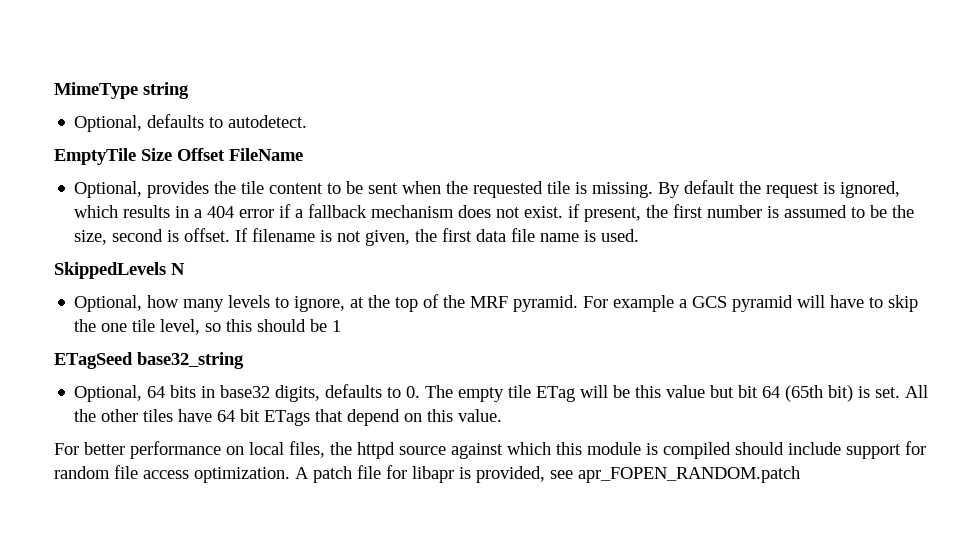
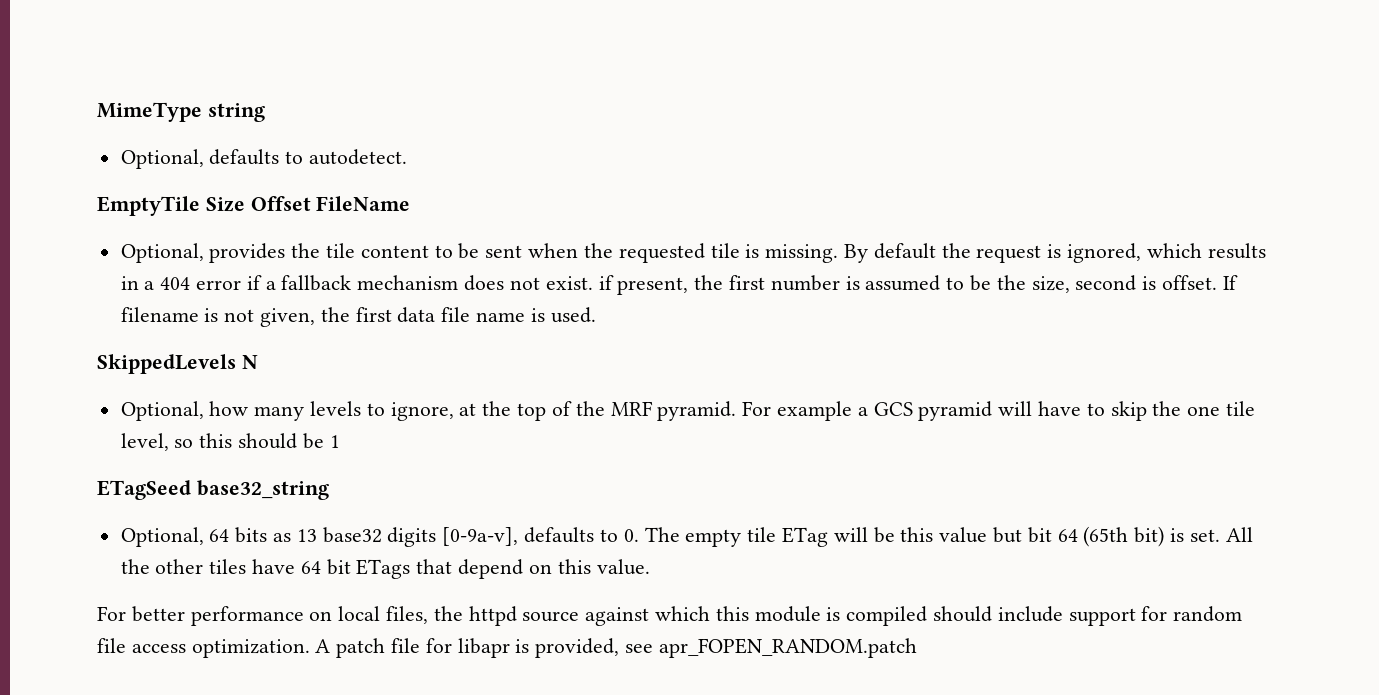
- Optional, 64 bits in base32 digits, defaults to 0. The empty tile ETag will be this value but bit 64 (65th bit) is set.
+ Optional, 64 bits as 13 base32 digits [0-9a-v], defaults to 0. The empty tile ETag will be this value but bit 64 (65th bit) is set.

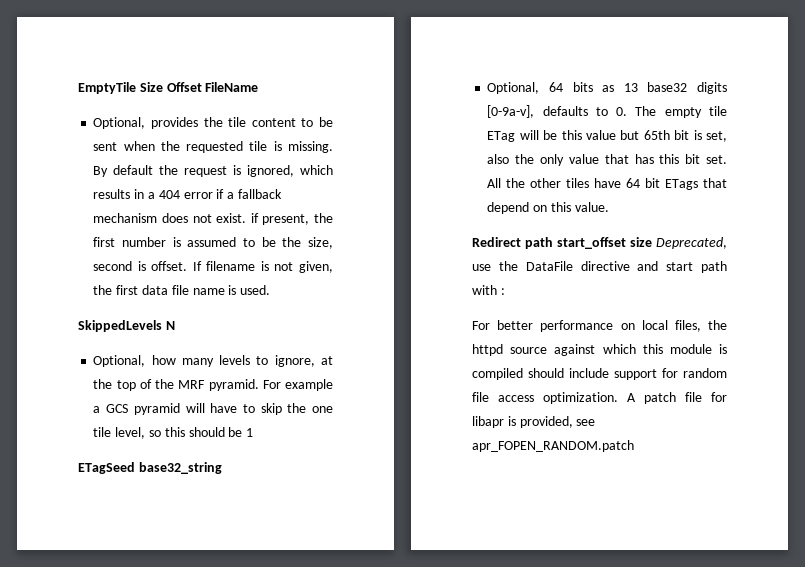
- MimeType string
- Optional, defaults to autodetect.
- Optional, 64 bits as 13 base32 digits [0-9a-v], defaults to 0. The empty tile ETag will be this value but bit 64 (65th bit) is set.
+ Optional, 64 bits as 13 base32 digits [0-9a-v], defaults to 0. The empty tile ETag will be this value but 65th bit is set, also the only value that has this bit set.
+ Redirect path start_offset size Deprecated, use the DataFile directive and start path with :

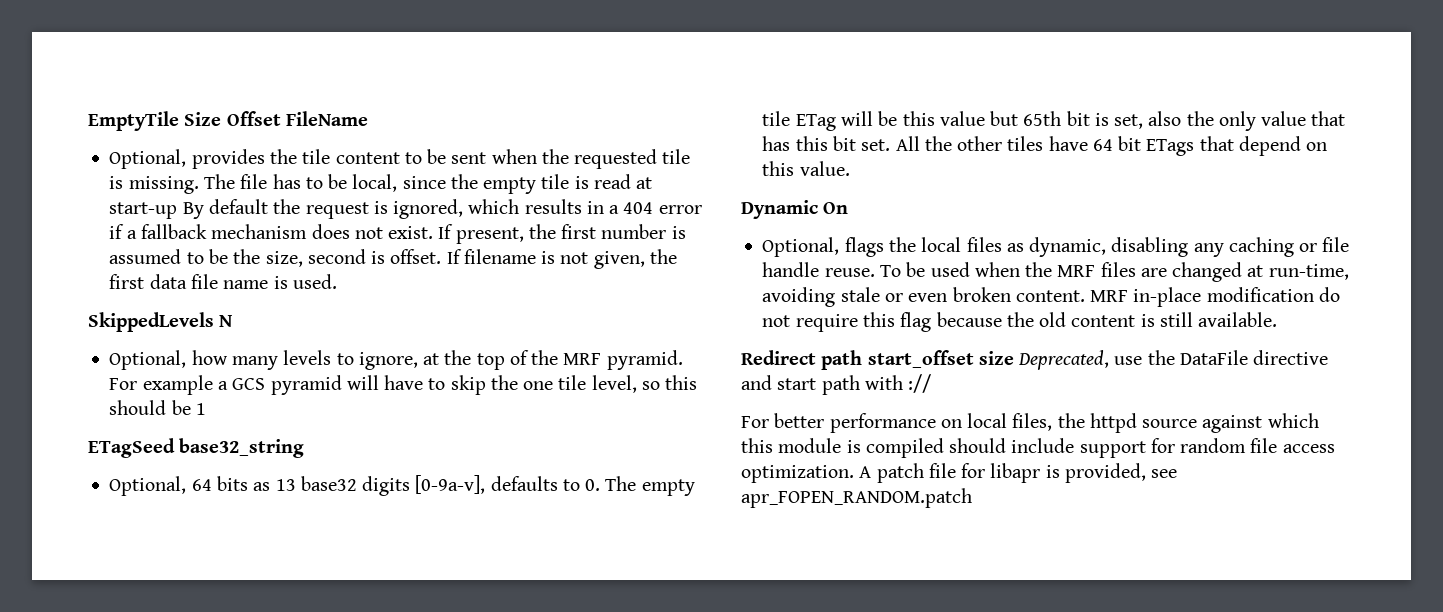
- By default the request is ignored, which results in a 404 error if a fallback mechanism does not exist. if present, the first number is assumed to be the size, second is offset.
+ The file has to be local, since the empty tile is read at start-up By default the request is ignored, which results in a 404 error if a fallback mechanism does not exist. If present, the first number is assumed to be the size, second is offset.
+ Dynamic On
+ Optional, flags the local files as dynamic, disabling any caching or file handle reuse. To be used when the MRF files are changed at run-time, avoiding stale or even broken content. MRF in-place modification do not require this flag because the old content is still available.
- Redirect path start_offset size Deprecated, use the DataFile directive and start path with :
+ Redirect path start_offset size Deprecated, use the DataFile directive and start path with ://

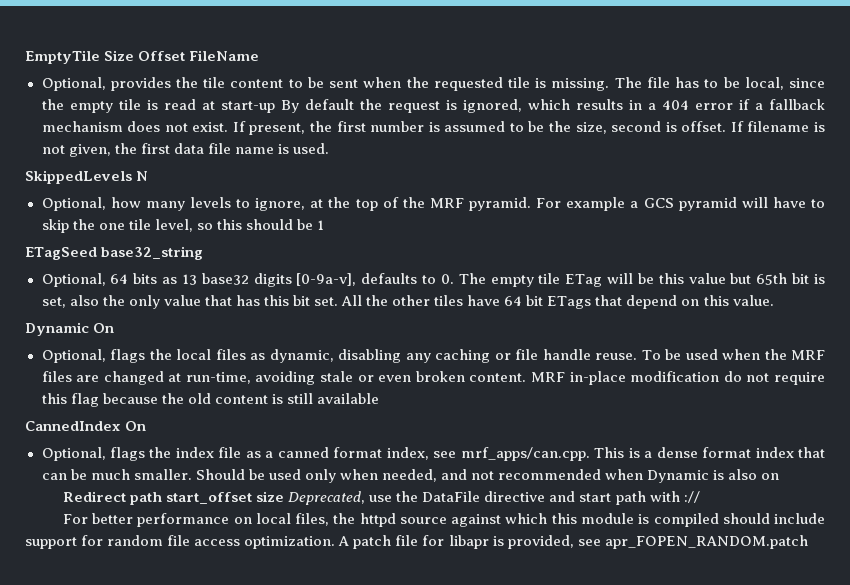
- MRF in-place modification do not require this flag because the old content is still available.
+ MRF in-place modification do not require this flag because the old content is still available
+ CannedIndex On
+ Optional, flags the index file as a canned format index, see mrf_apps/can.cpp. This is a dense format index that can be much smaller. Should be used only when needed, and not recommended when Dynamic is also on

